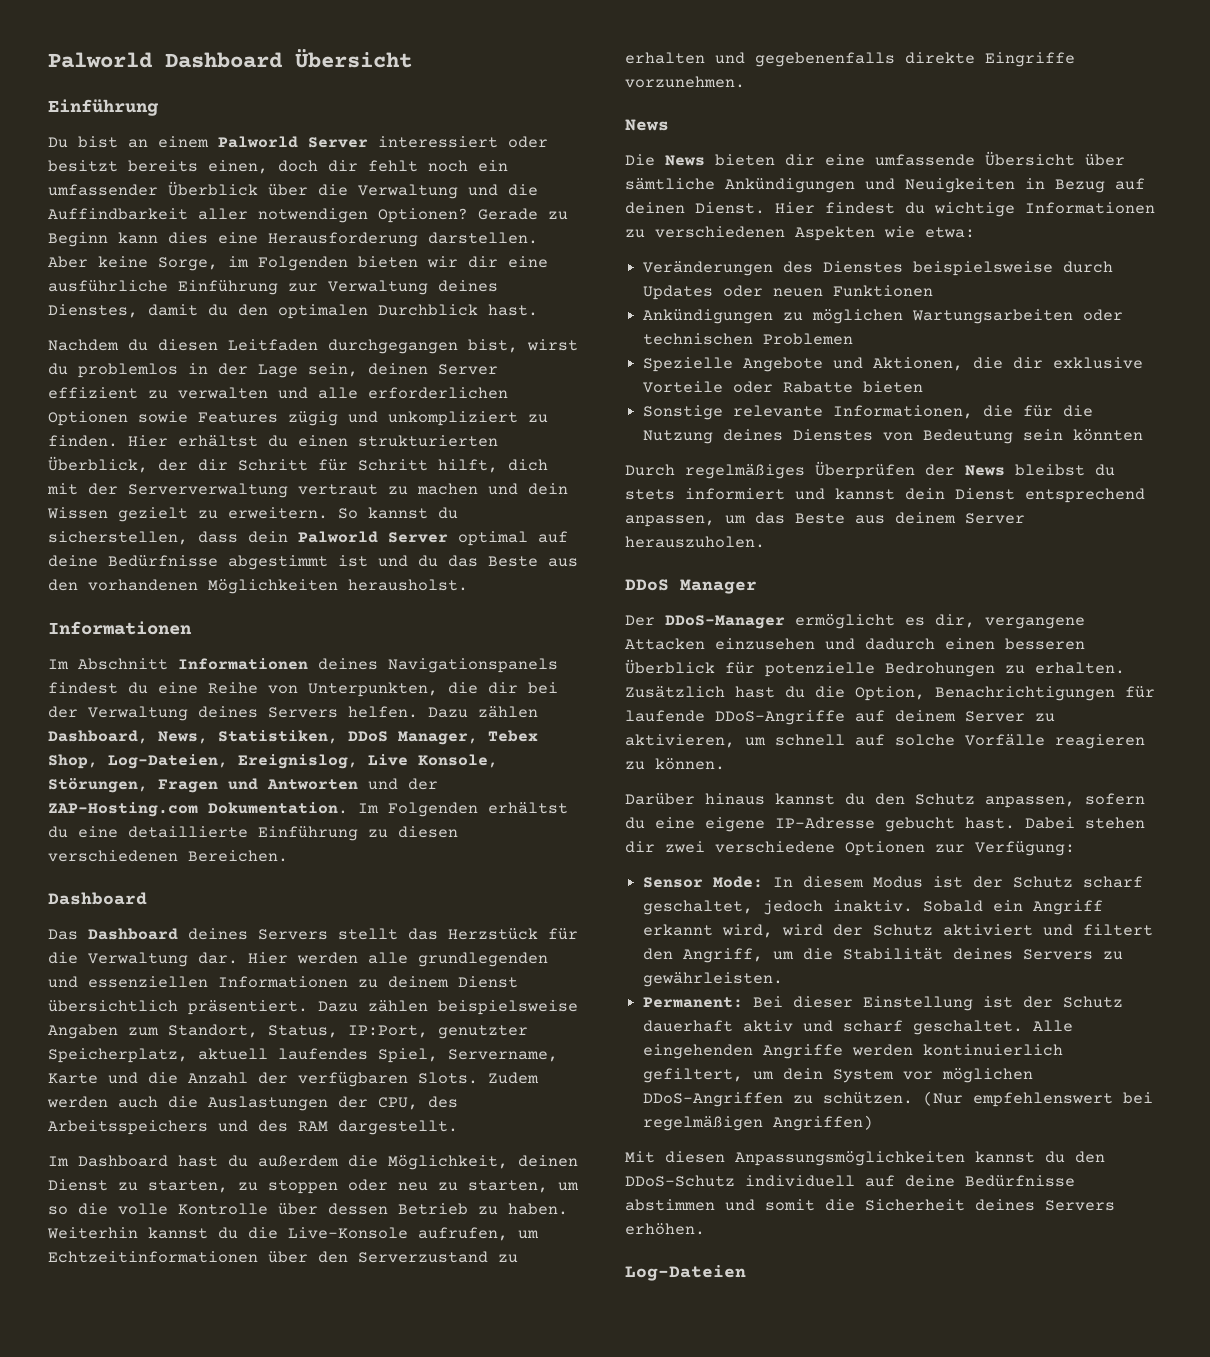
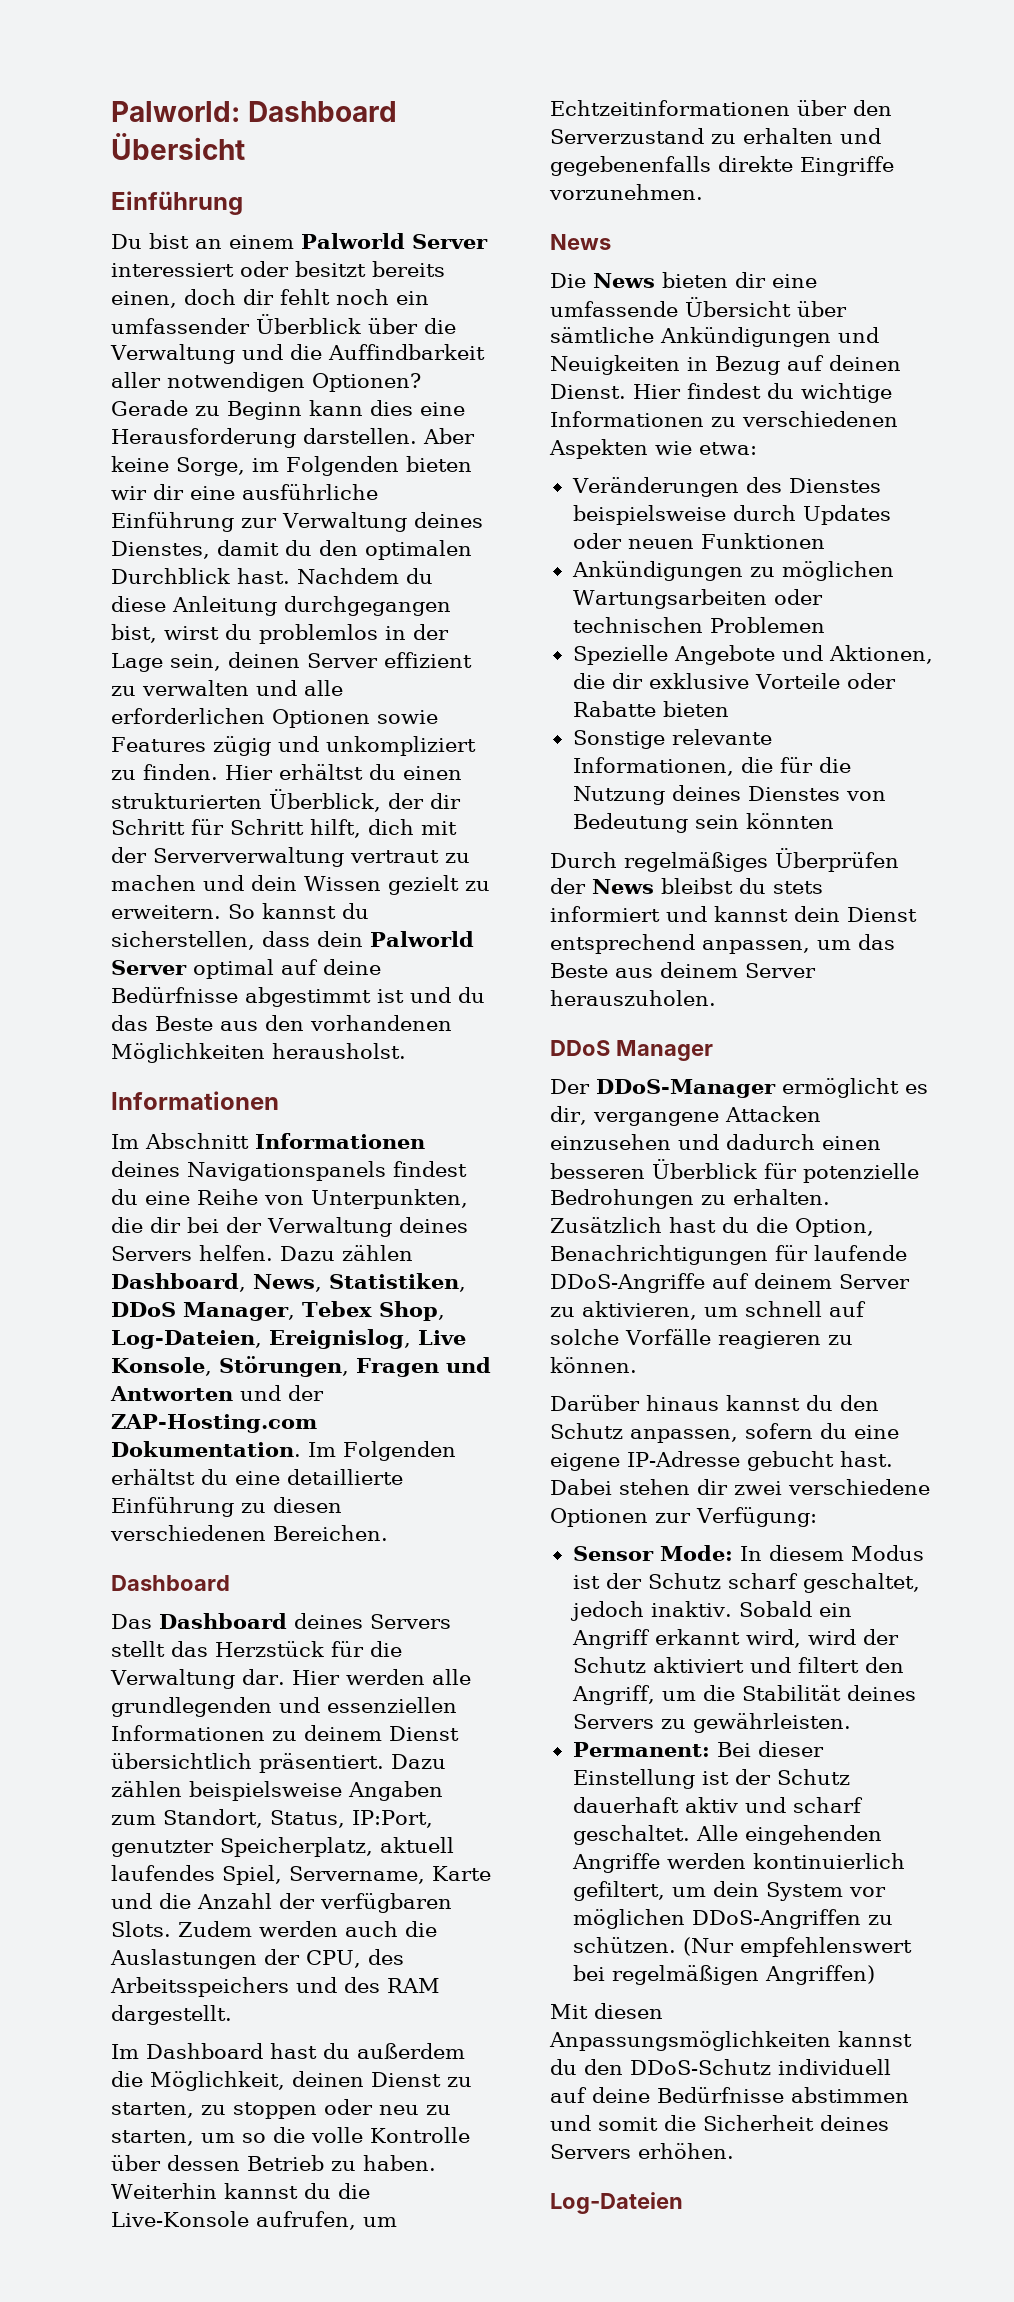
- Palworld Dashboard Übersicht
+ Palworld: Dashboard Übersicht
- Aber keine Sorge, im Folgenden bieten wir dir eine ausführliche Einführung zur Verwaltung deines Dienstes, damit du den optimalen Durchblick hast.
- Nachdem du diesen Leitfaden durchgegangen bist, wirst du problemlos in der Lage sein, deinen Server effizient zu verwalten und alle erforderlichen Optionen sowie Features zügig und unkompliziert zu finden.
+ Aber keine Sorge, im Folgenden bieten wir dir eine ausführliche Einführung zur Verwaltung deines Dienstes, damit du den optimalen Durchblick hast. Nachdem du diese Anleitung durchgegangen bist, wirst du problemlos in der Lage sein, deinen Server effizient zu verwalten und alle erforderlichen Optionen sowie Features zügig und unkompliziert zu finden.

